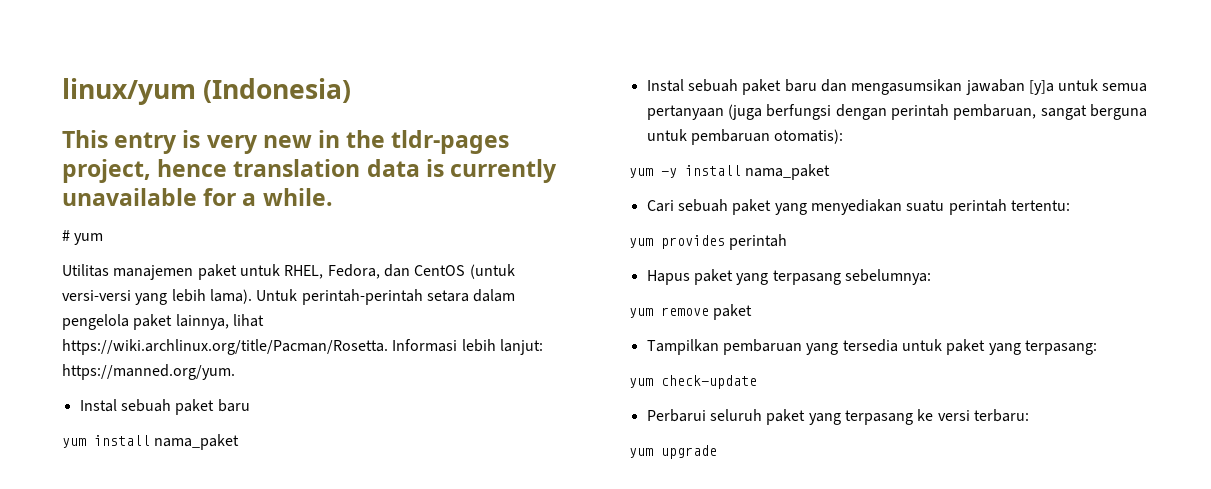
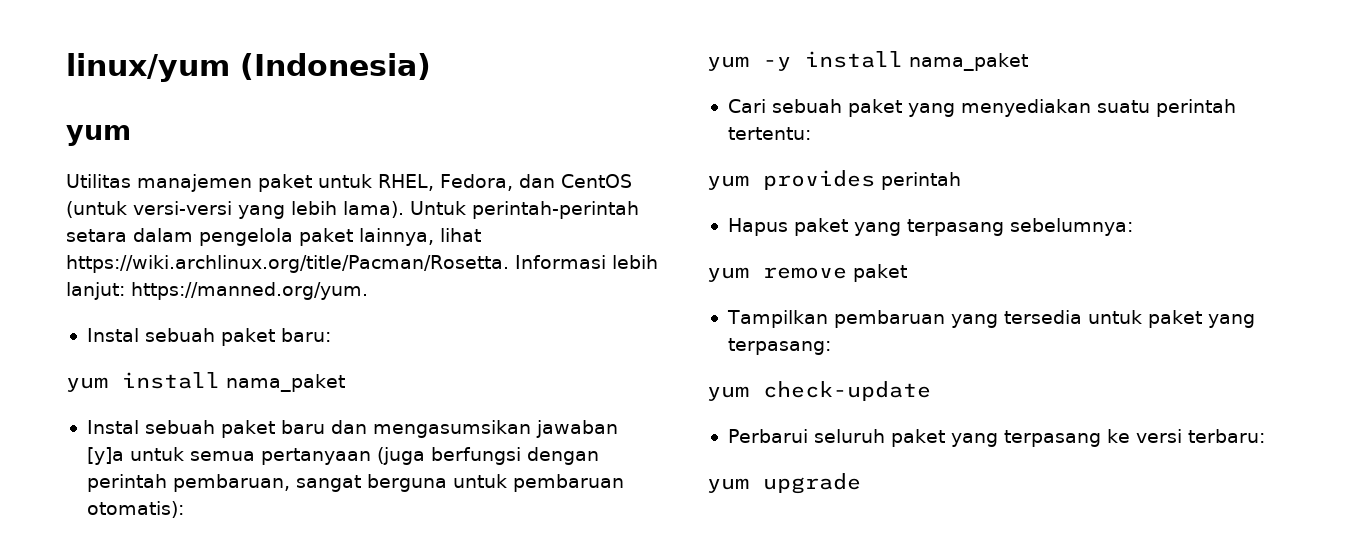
  linux/yum (Indonesia)
- This entry is very new in the tldr-pages project, hence translation data is currently unavailable for a while.
- # yum
+ yum
  Untuk perintah-perintah setara dalam pengelola paket lainnya, lihat https://wiki.archlinux.org/title/Pacman/Rosetta. Informasi lebih lanjut: https://manned.org/yum.
- Instal sebuah paket baru
+ Instal sebuah paket baru:

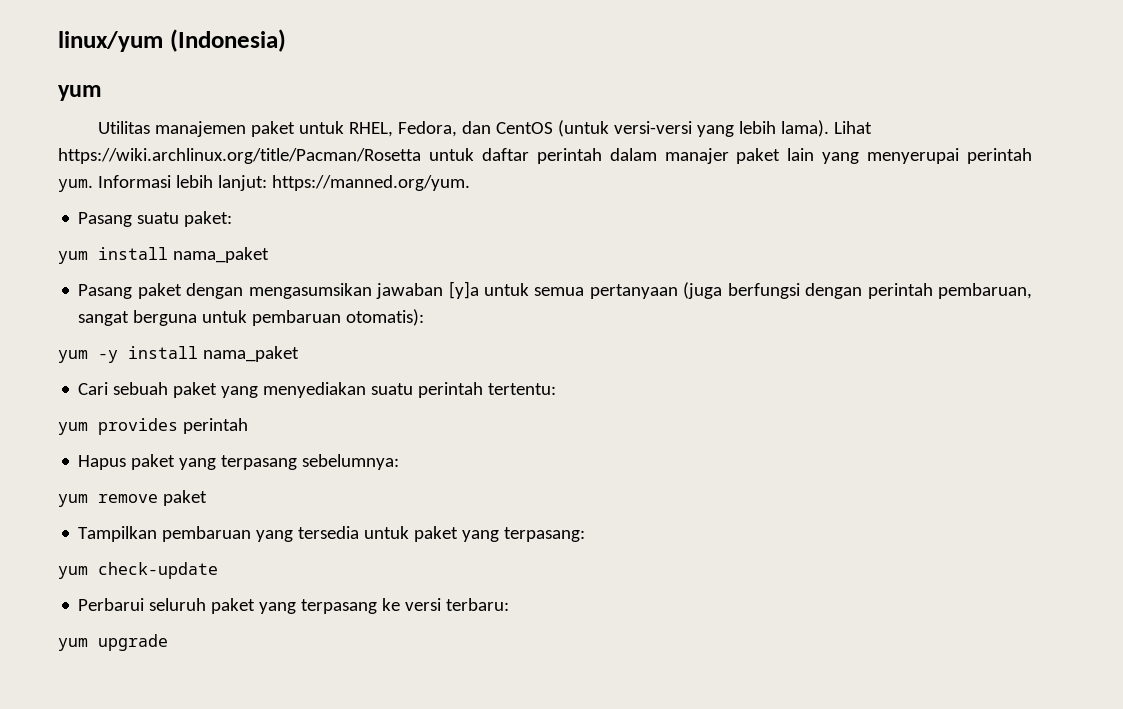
- Untuk perintah-perintah setara dalam pengelola paket lainnya, lihat https://wiki.archlinux.org/title/Pacman/Rosetta. Informasi lebih lanjut: https://manned.org/yum.
+ Lihat https://wiki.archlinux.org/title/Pacman/Rosetta untuk daftar perintah dalam manajer paket lain yang menyerupai perintah yum. Informasi lebih lanjut: https://manned.org/yum.
- Instal sebuah paket baru:
+ Pasang suatu paket:
- Instal sebuah paket baru dan mengasumsikan jawaban [y]a untuk semua pertanyaan (juga berfungsi dengan perintah pembaruan, sangat berguna untuk pembaruan otomatis):
+ Pasang paket dengan mengasumsikan jawaban [y]a untuk semua pertanyaan (juga berfungsi dengan perintah pembaruan, sangat berguna untuk pembaruan otomatis):

